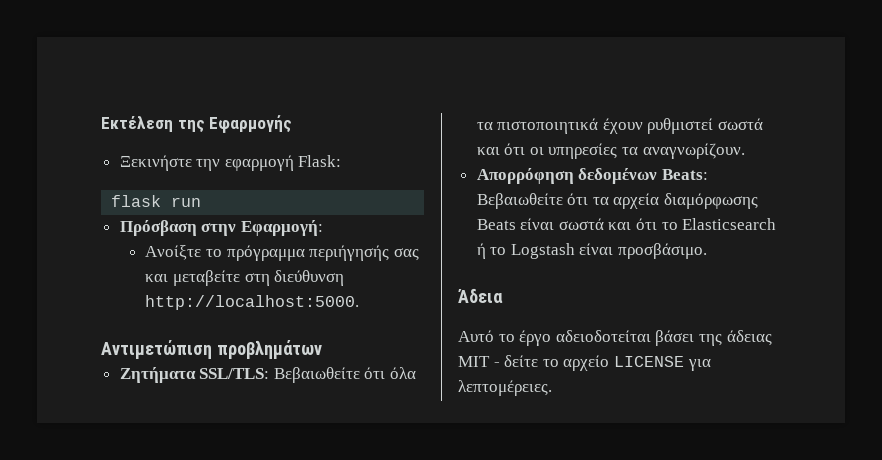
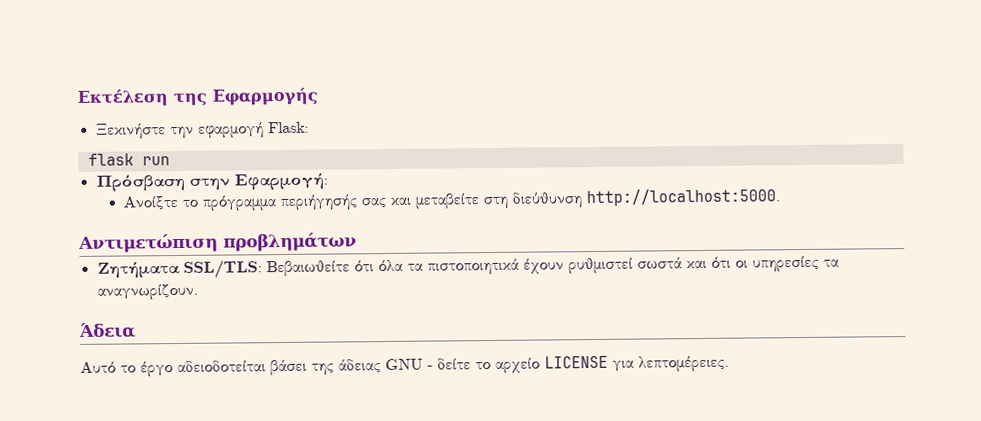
- Απορρόφηση δεδομένων Beats: Βεβαιωθείτε ότι τα αρχεία διαμόρφωσης Beats είναι σωστά και ότι το Elasticsearch ή το Logstash είναι προσβάσιμο.
- Αυτό το έργο αδειοδοτείται βάσει της άδειας MIT - δείτε το αρχείο LICENSE για λεπτομέρειες.
+ Αυτό το έργο αδειοδοτείται βάσει της άδειας GNU - δείτε το αρχείο LICENSE για λεπτομέρειες.

